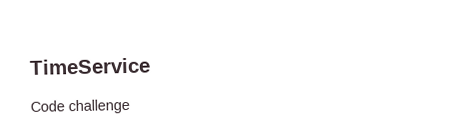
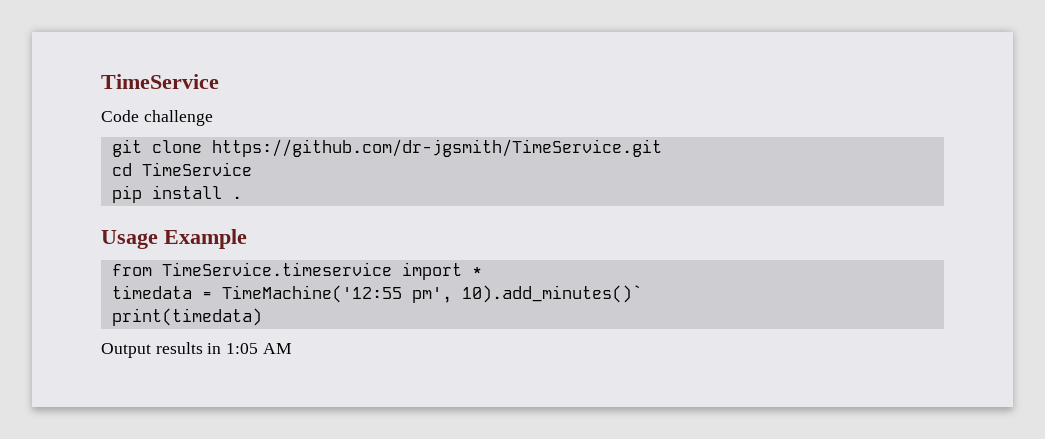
+ git clone https://github.com/dr-jgsmith/TimeService.git
+ cd TimeService
+ pip install .
+ Usage Example
+ from TimeService.timeservice import *
+ timedata = TimeMachine('12:55 pm', 10).add_minutes()`
+ print(timedata)
+ Output results in 1:05 AM

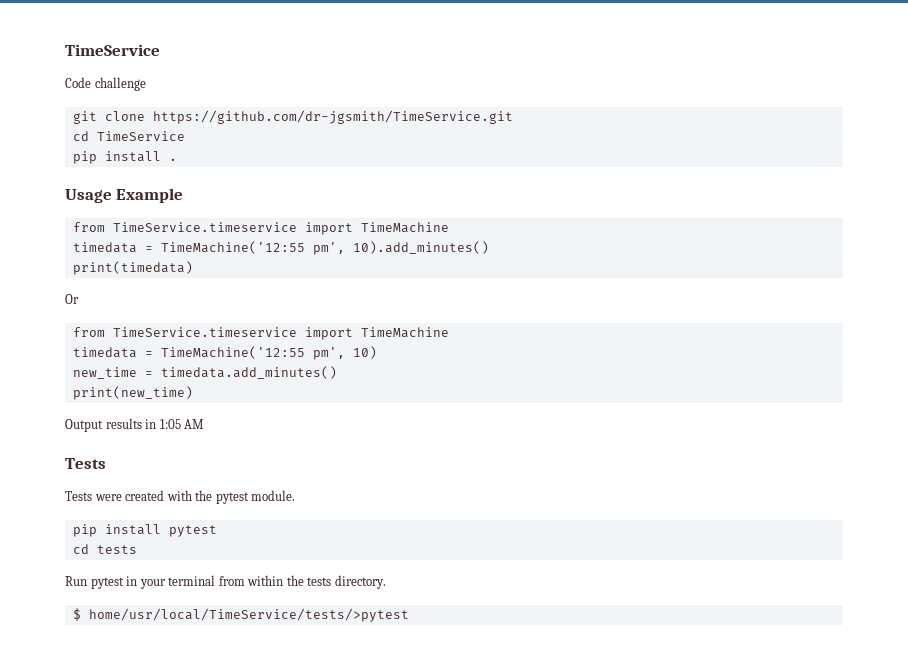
  Usage Example
- from TimeService.timeservice import *
- timedata = TimeMachine('12:55 pm', 10).add_minutes()`
+ from TimeService.timeservice import TimeMachine
+ timedata = TimeMachine('12:55 pm', 10).add_minutes()
+ Or
+ from TimeService.timeservice import TimeMachine
+ timedata = TimeMachine('12:55 pm', 10)
+ new_time = timedata.add_minutes()
+ print(new_time)
  Output results in 1:05 AM
+ Tests
+ Tests were created with the pytest module.
+ pip install pytest
+ cd tests
+ Run pytest in your terminal from within the tests directory.
+ $ home/usr/local/TimeService/tests/>pytest

